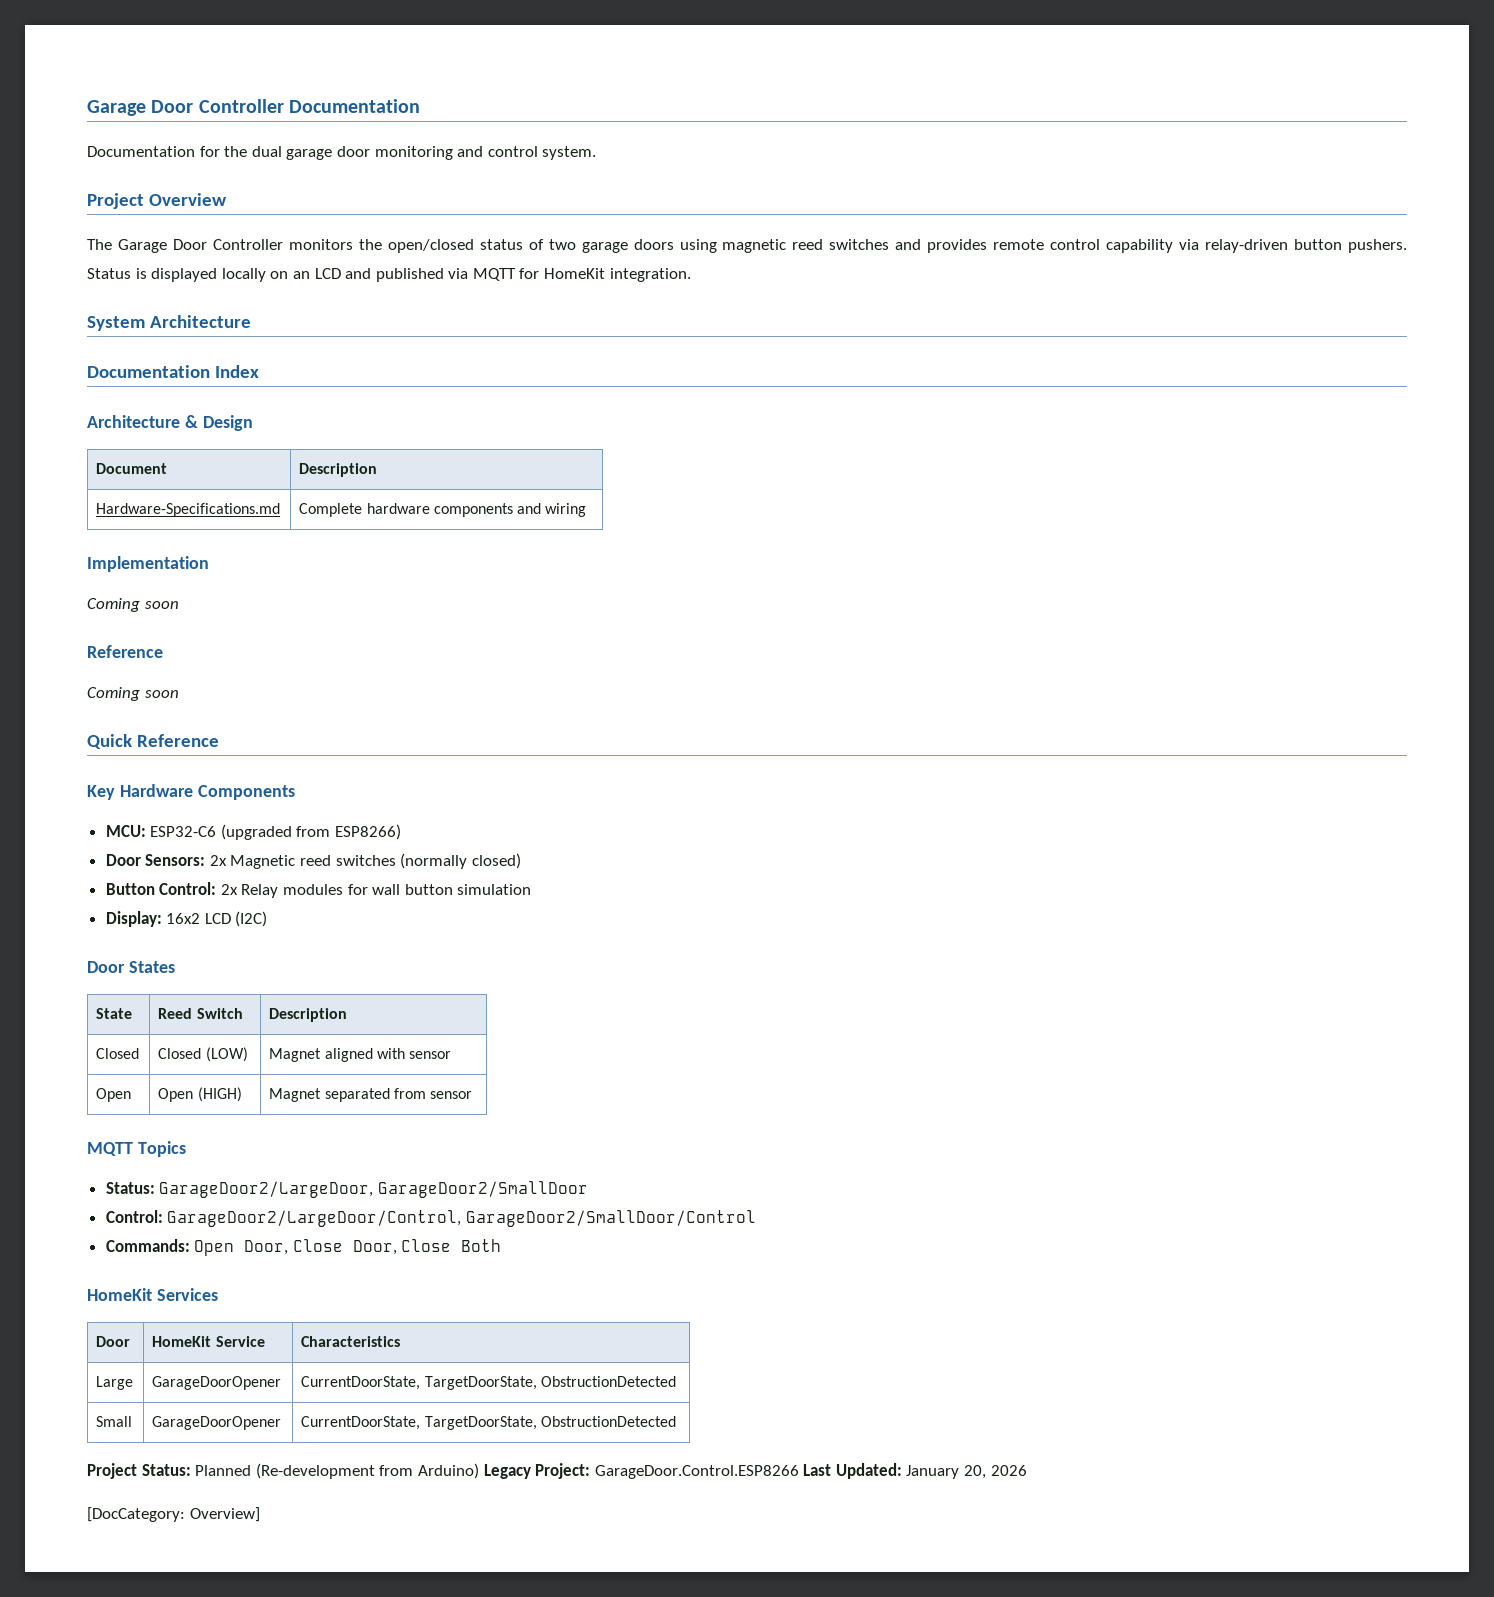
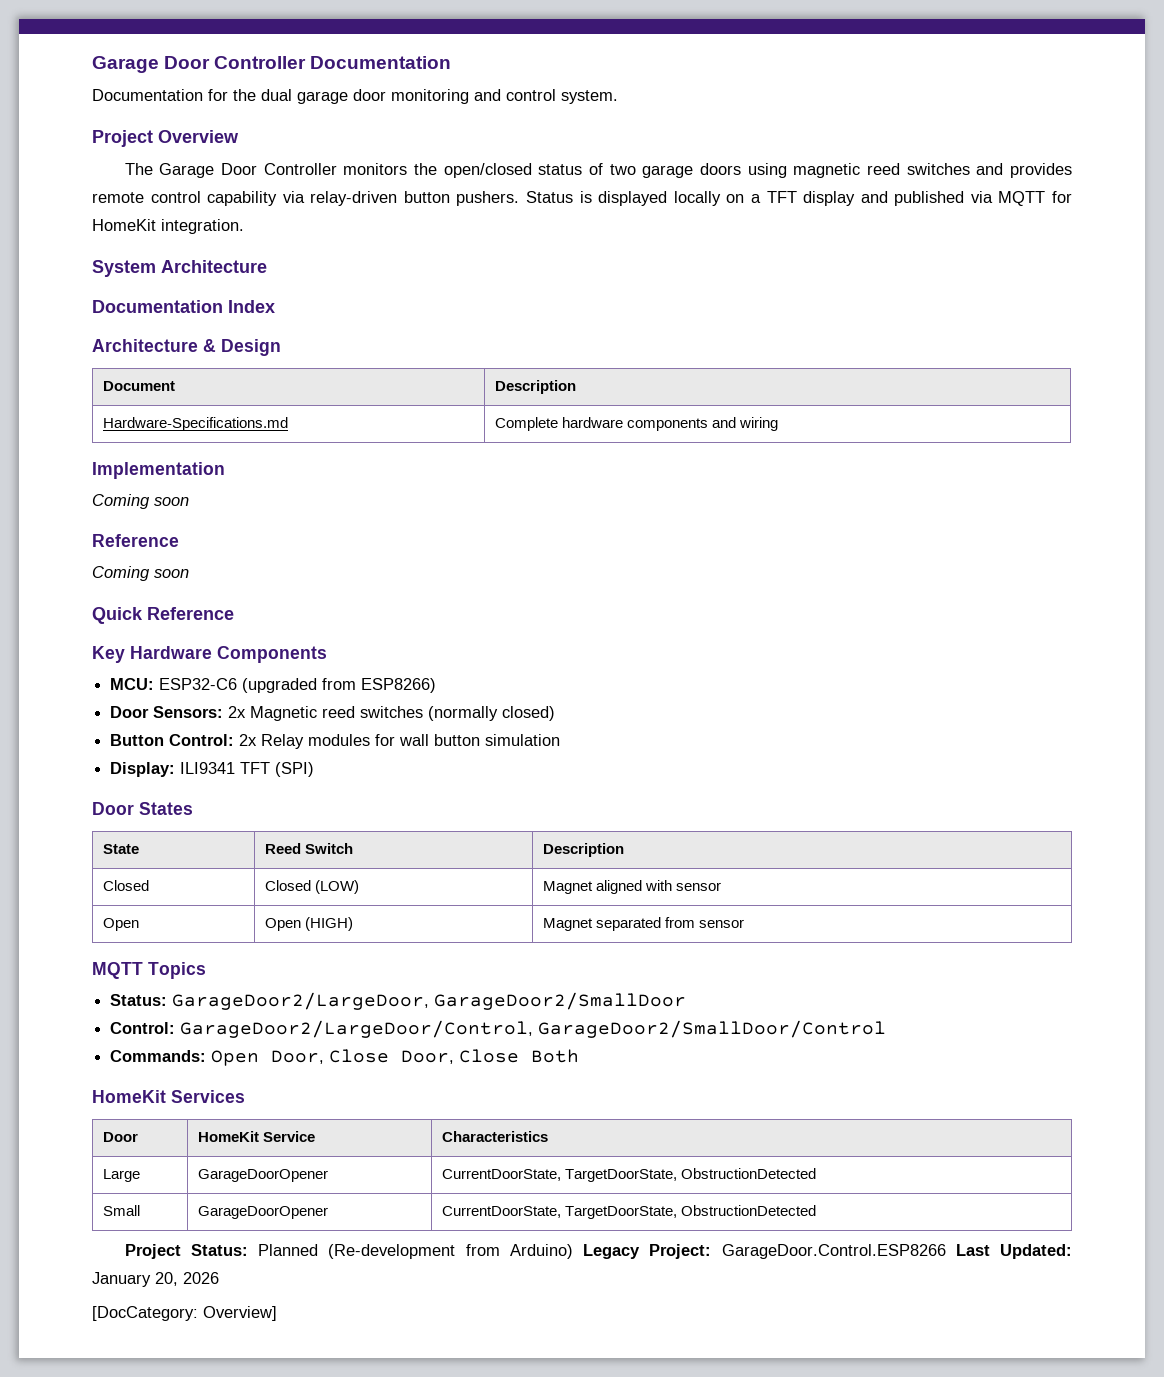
- Status is displayed locally on an LCD and published via MQTT for HomeKit integration.
+ Status is displayed locally on a TFT display and published via MQTT for HomeKit integration.
- Display: 16x2 LCD (I2C)
+ Display: ILI9341 TFT (SPI)

